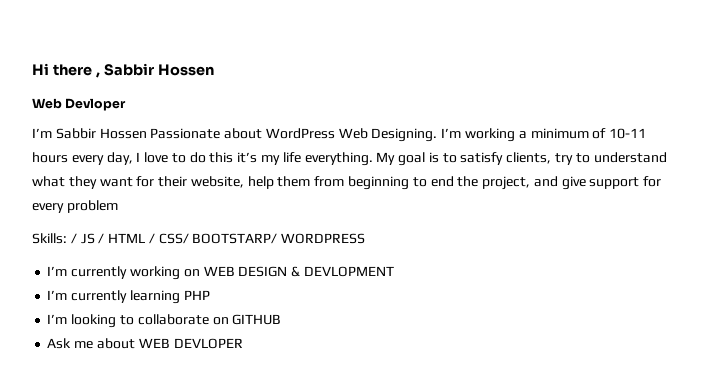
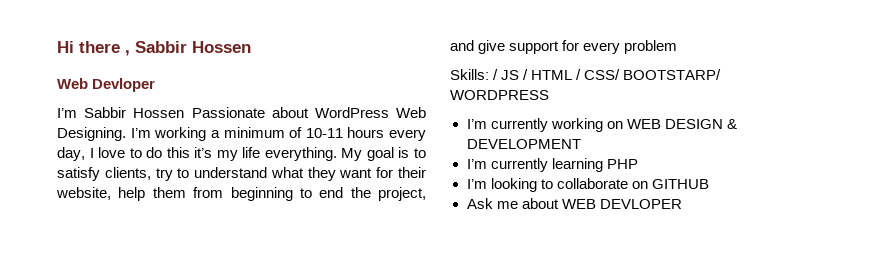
- I’m currently working on WEB DESIGN & DEVLOPMENT
+ I’m currently working on WEB DESIGN & DEVELOPMENT

